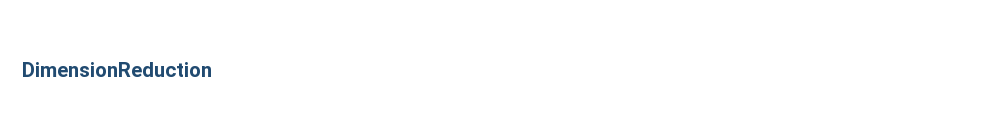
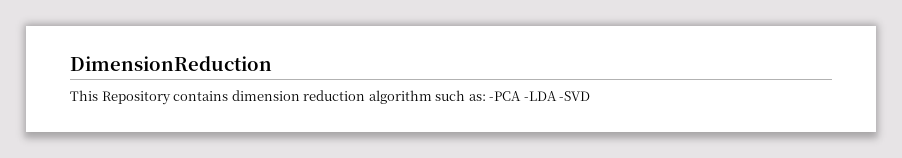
+ This Repository contains dimension reduction algorithm such as: -PCA -LDA -SVD

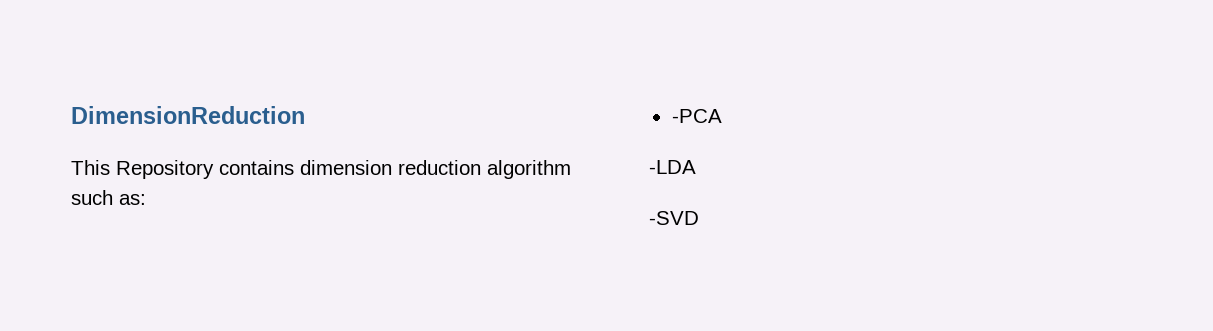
- This Repository contains dimension reduction algorithm such as: -PCA -LDA -SVD
+ This Repository contains dimension reduction algorithm such as:
+ -PCA
+ -LDA
+ -SVD

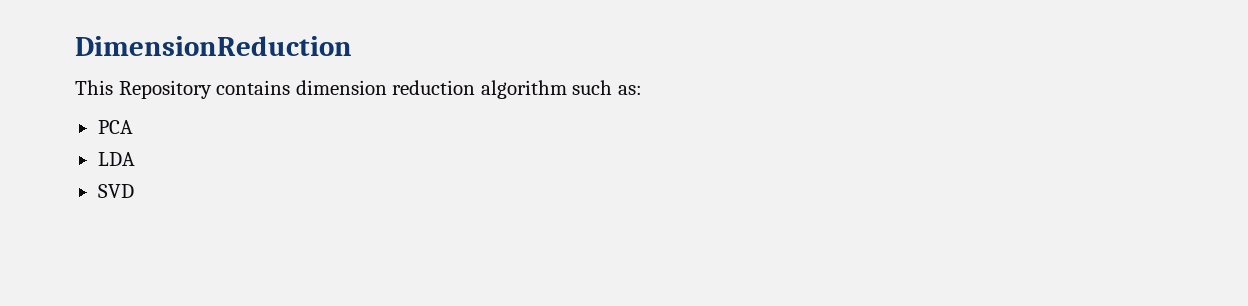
- -PCA
- -LDA
- -SVD
+ PCA
+ LDA
+ SVD

